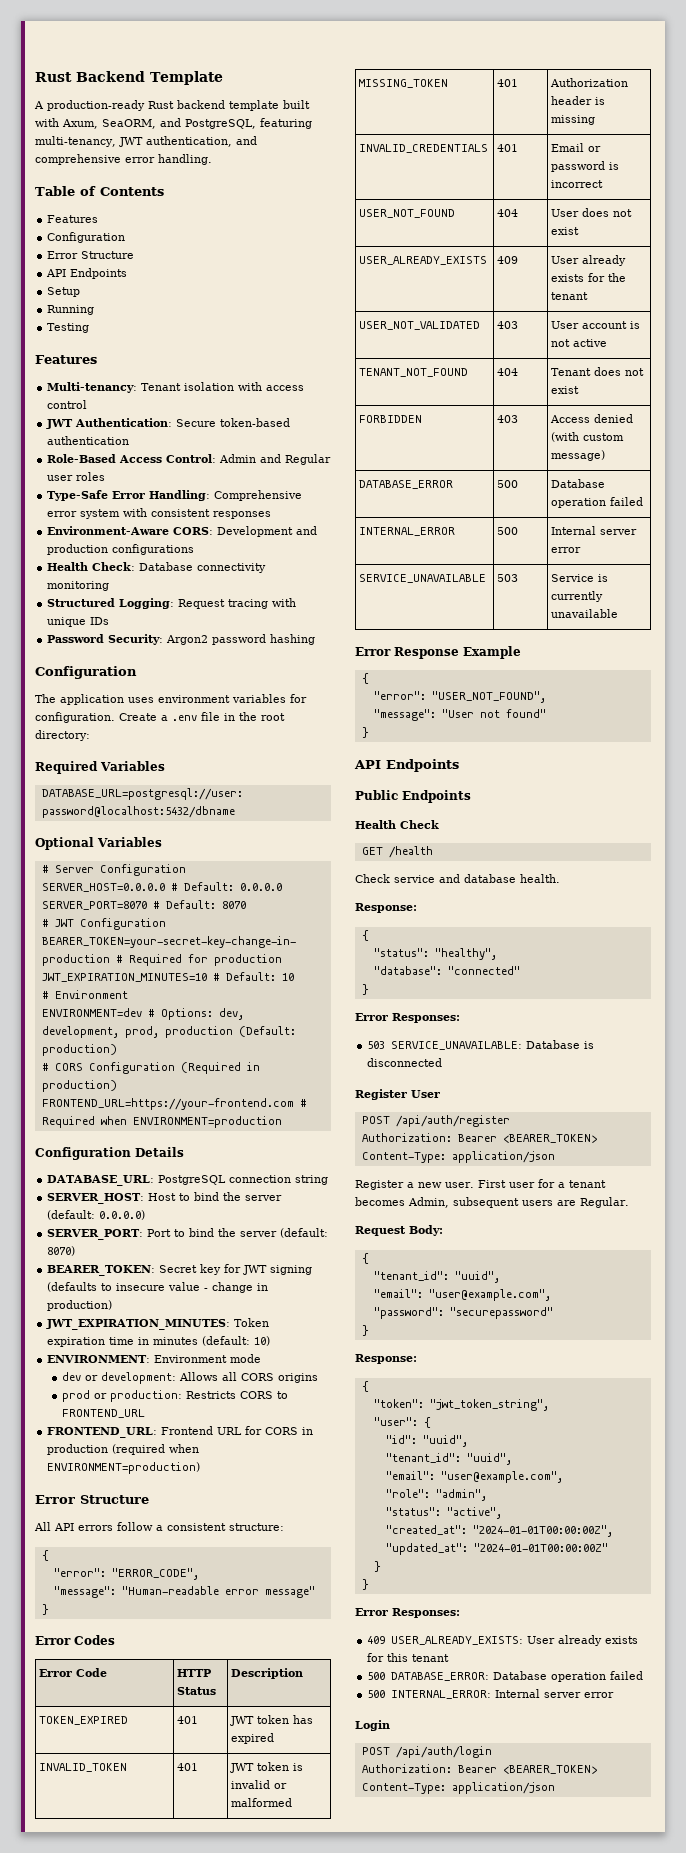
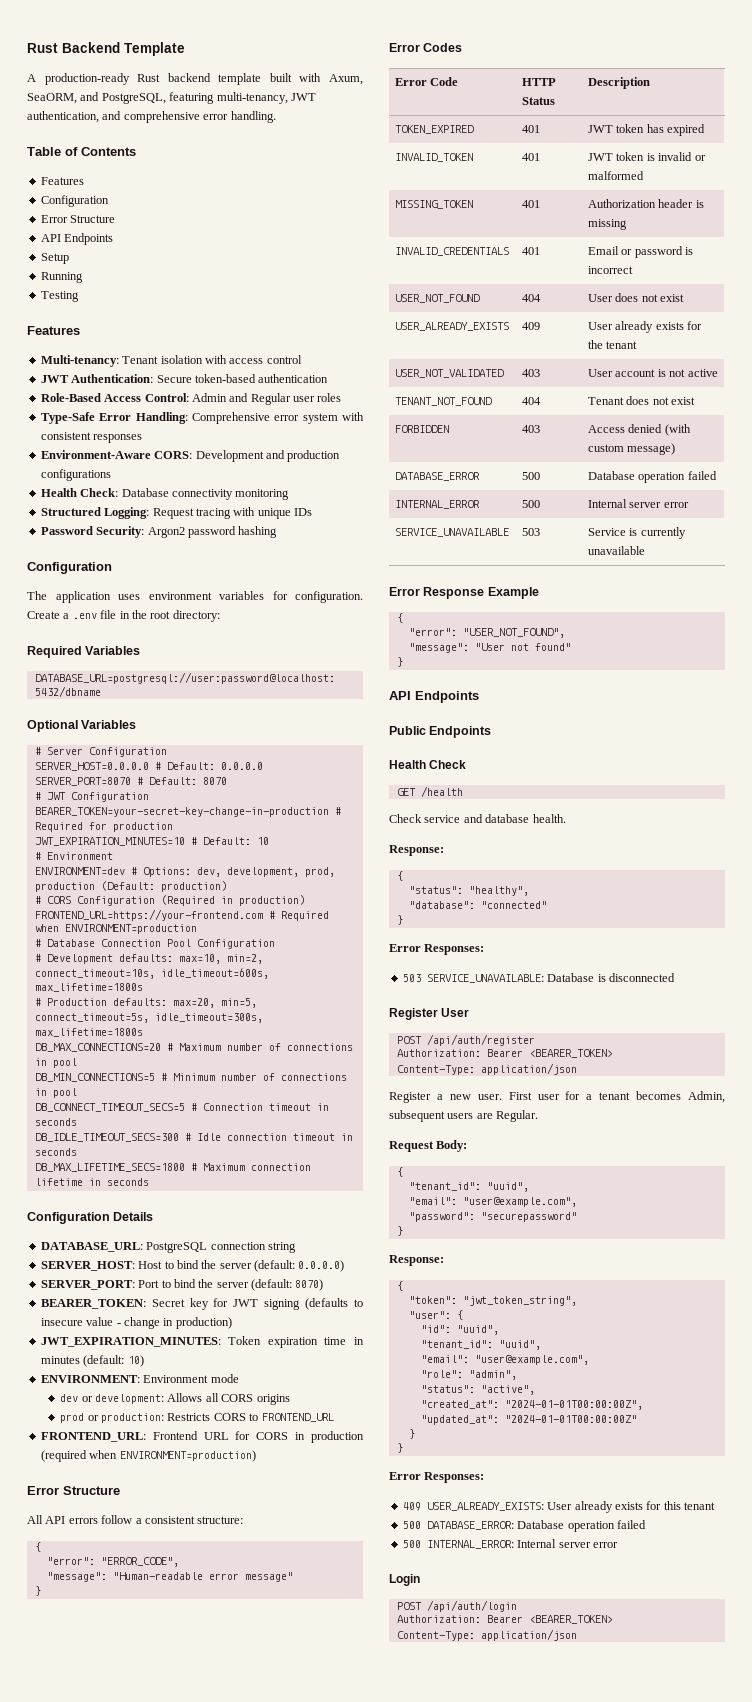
+ # Database Connection Pool Configuration
+ # Development defaults: max=10, min=2, connect_timeout=10s, idle_timeout=600s, max_lifetime=1800s
+ # Production defaults: max=20, min=5, connect_timeout=5s, idle_timeout=300s, max_lifetime=1800s
+ DB_MAX_CONNECTIONS=20 # Maximum number of connections in pool
+ DB_MIN_CONNECTIONS=5 # Minimum number of connections in pool
+ DB_CONNECT_TIMEOUT_SECS=5 # Connection timeout in seconds
+ DB_IDLE_TIMEOUT_SECS=300 # Idle connection timeout in seconds
+ DB_MAX_LIFETIME_SECS=1800 # Maximum connection lifetime in seconds

